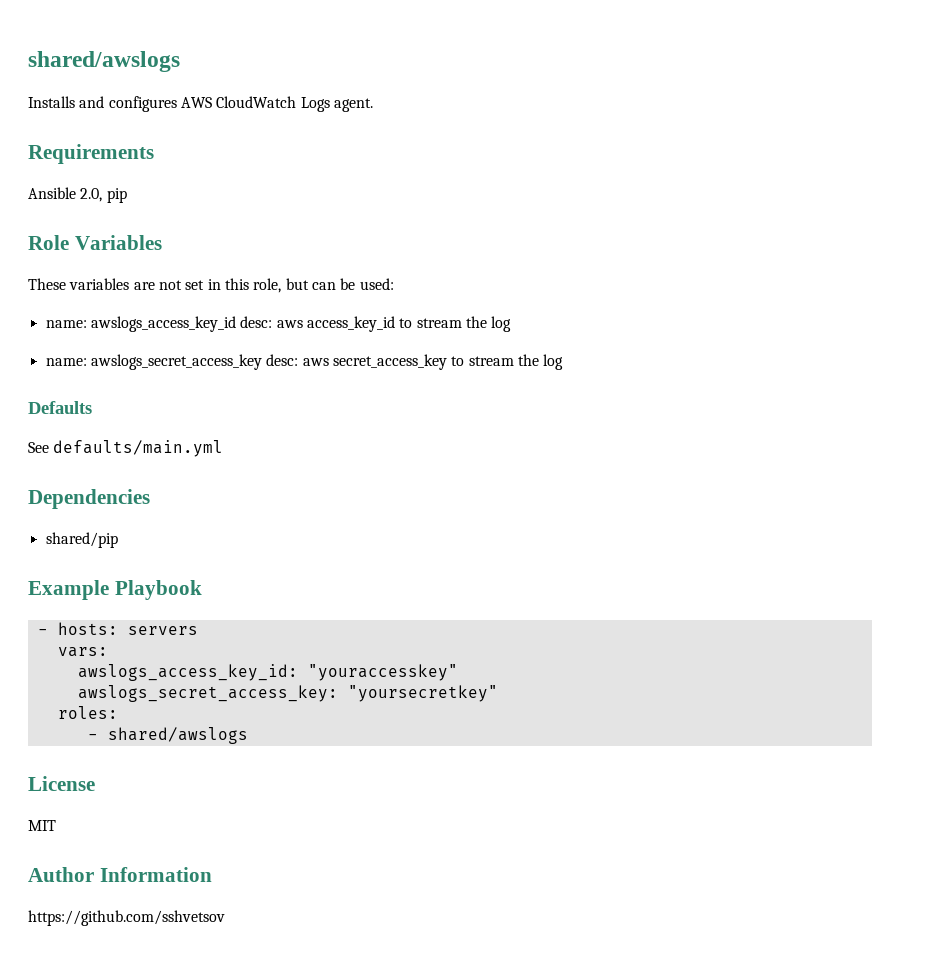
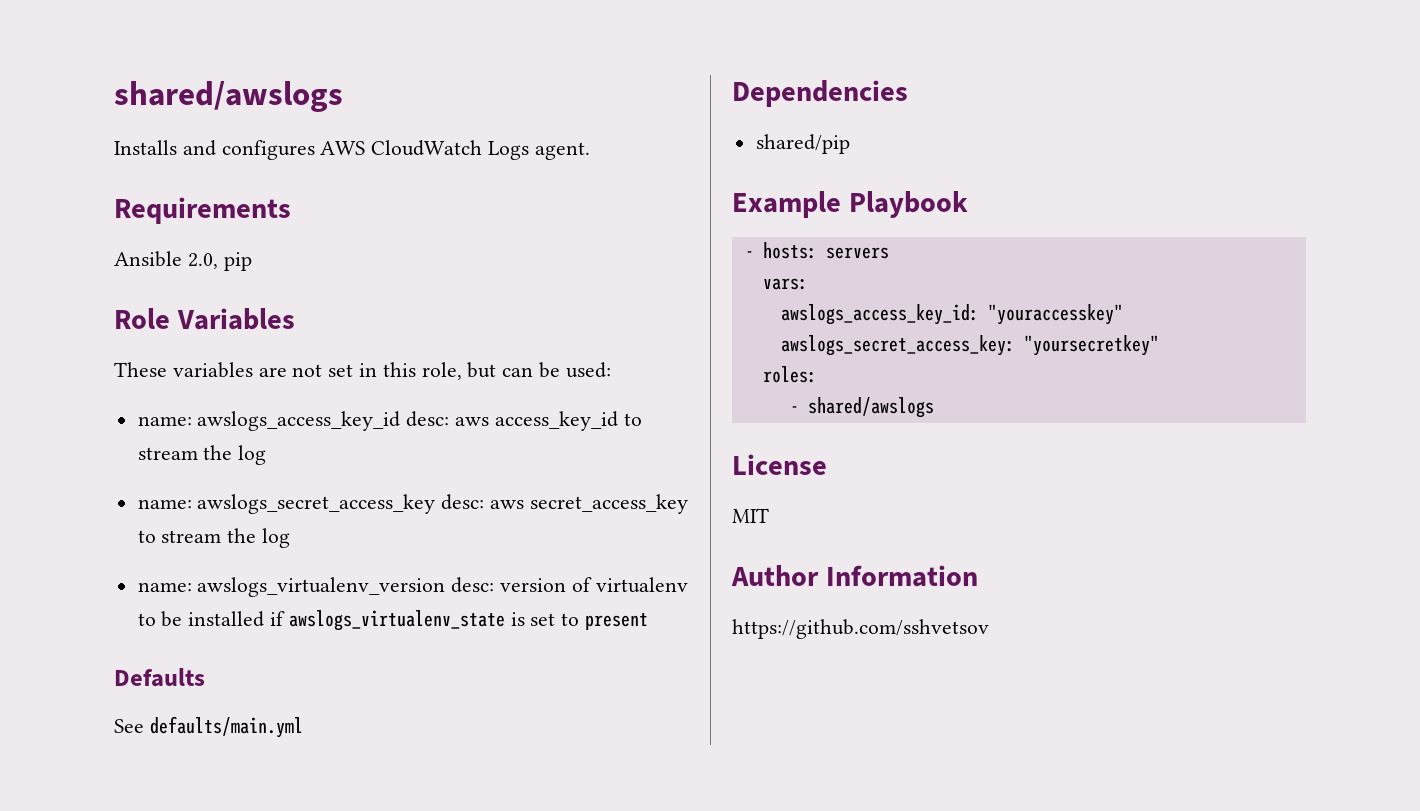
+ name: awslogs_virtualenv_version desc: version of virtualenv to be installed if awslogs_virtualenv_state is set to present

